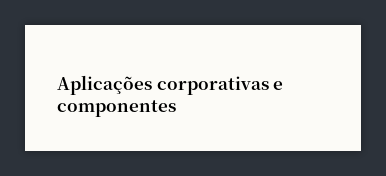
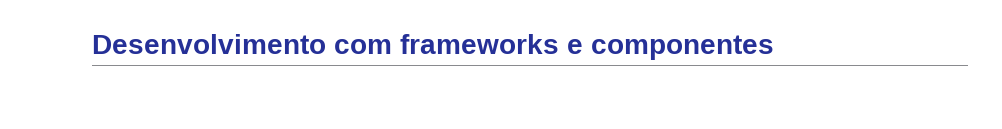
- Aplicações corporativas e componentes
+ Desenvolvimento com frameworks e componentes

